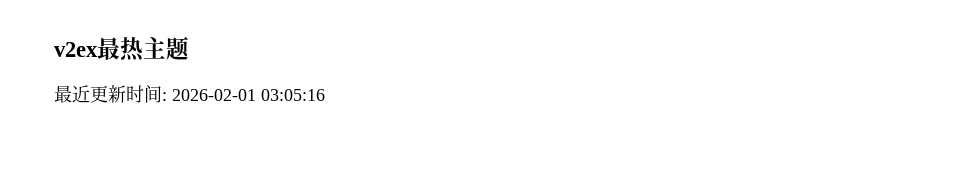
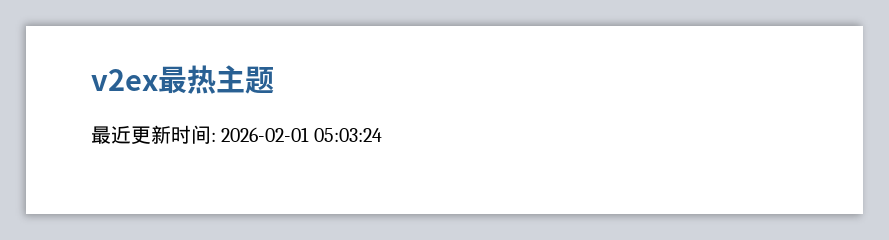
- 最近更新时间: 2026-02-01 03:05:16
+ 最近更新时间: 2026-02-01 05:03:24

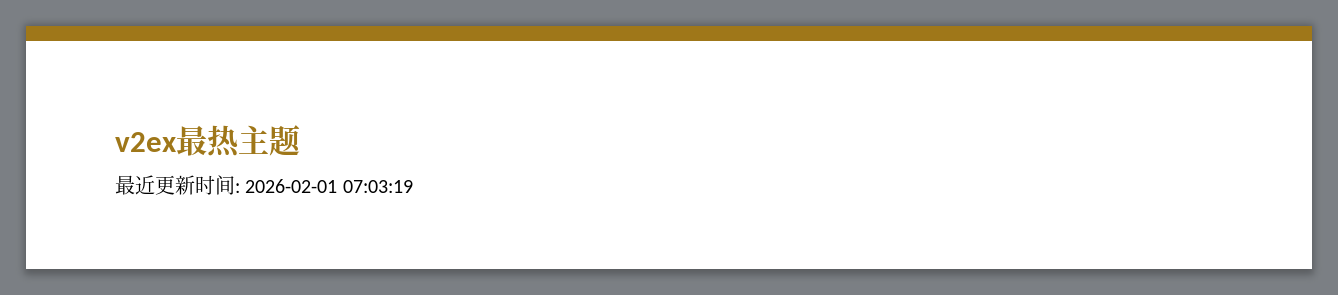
- 最近更新时间: 2026-02-01 05:03:24
+ 最近更新时间: 2026-02-01 07:03:19

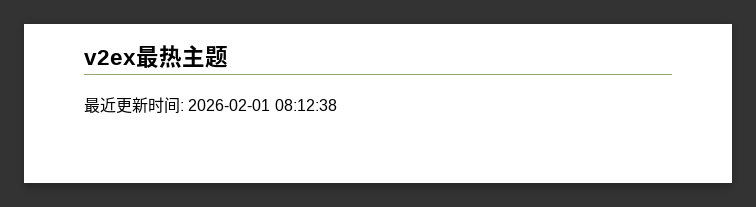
- 最近更新时间: 2026-02-01 07:03:19
+ 最近更新时间: 2026-02-01 08:12:38

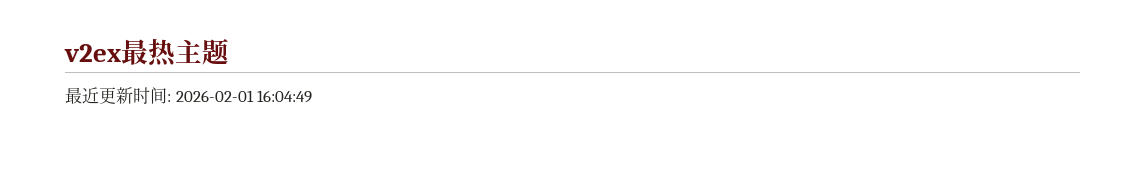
- 最近更新时间: 2026-02-01 08:12:38
+ 最近更新时间: 2026-02-01 16:04:49

